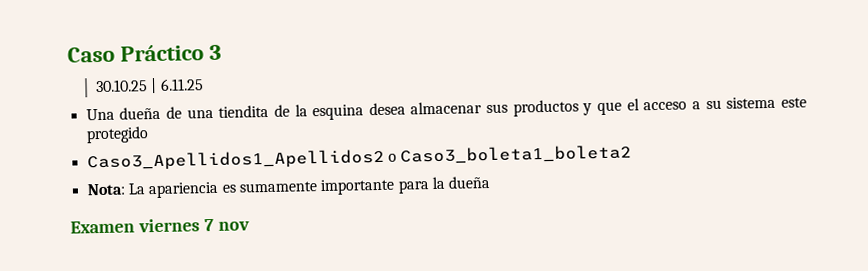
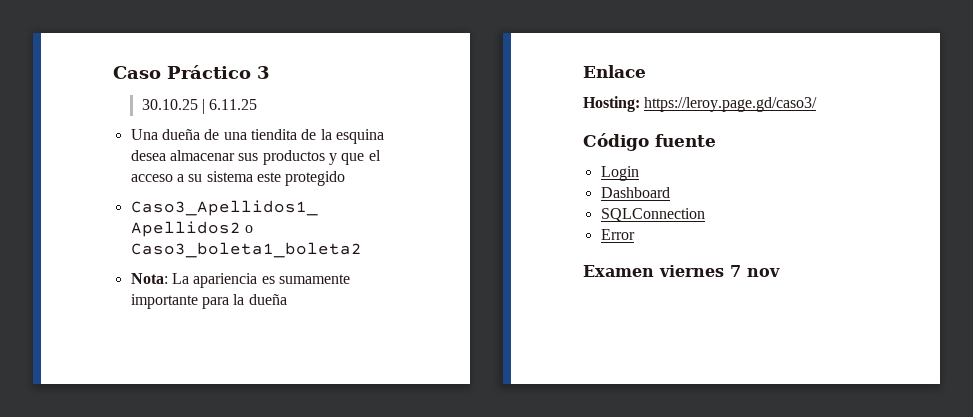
+ Enlace
+ Hosting: https://leroy.page.gd/caso3/
+ Código fuente
+ Login
+ Dashboard
+ SQLConnection
+ Error

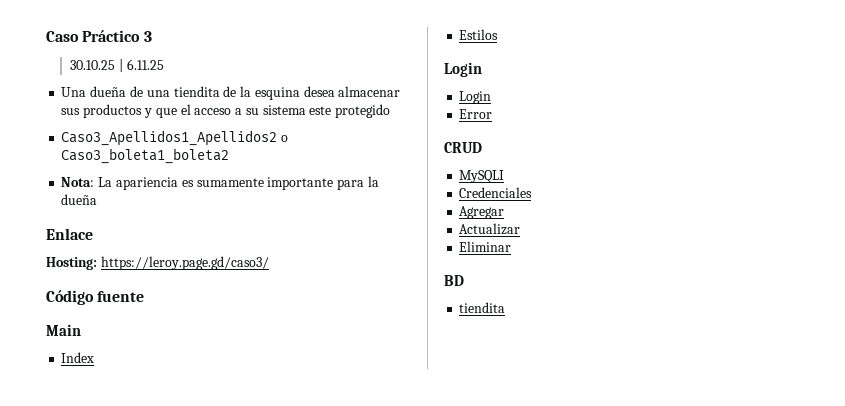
+ Main
+ Index
+ Estilos
  Login
- Dashboard
- SQLConnection
+ Login
- Examen viernes 7 nov
+ CRUD
+ MySQLI
+ Credenciales
+ Agregar
+ Actualizar
+ Eliminar
+ BD
+ tiendita

